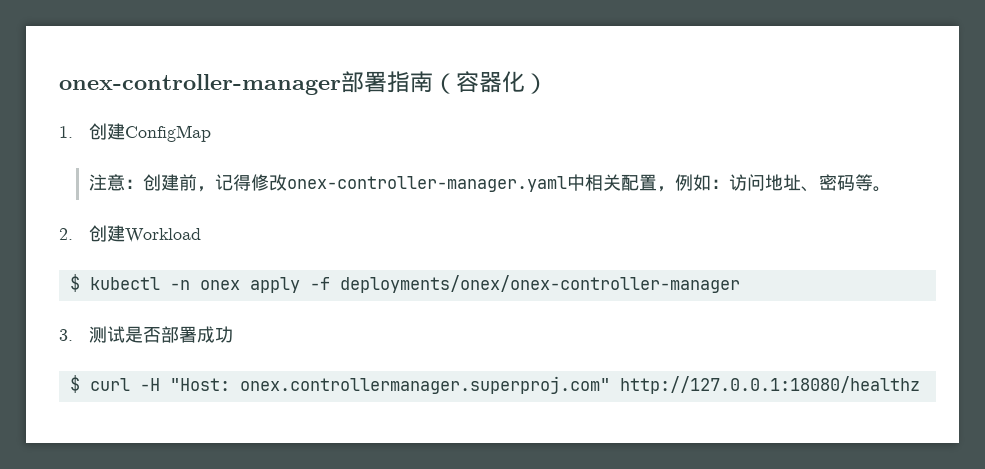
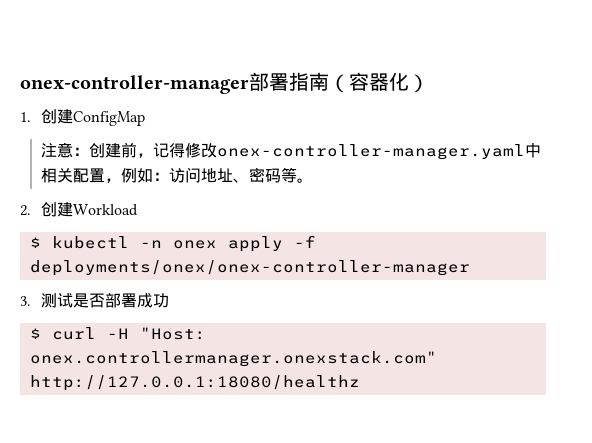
- $ curl -H "Host: onex.controllermanager.superproj.com" http://127.0.0.1:18080/healthz
+ $ curl -H "Host: onex.controllermanager.onexstack.com" http://127.0.0.1:18080/healthz

